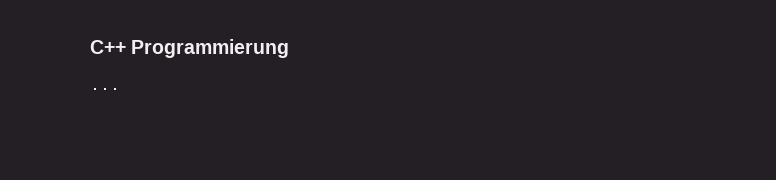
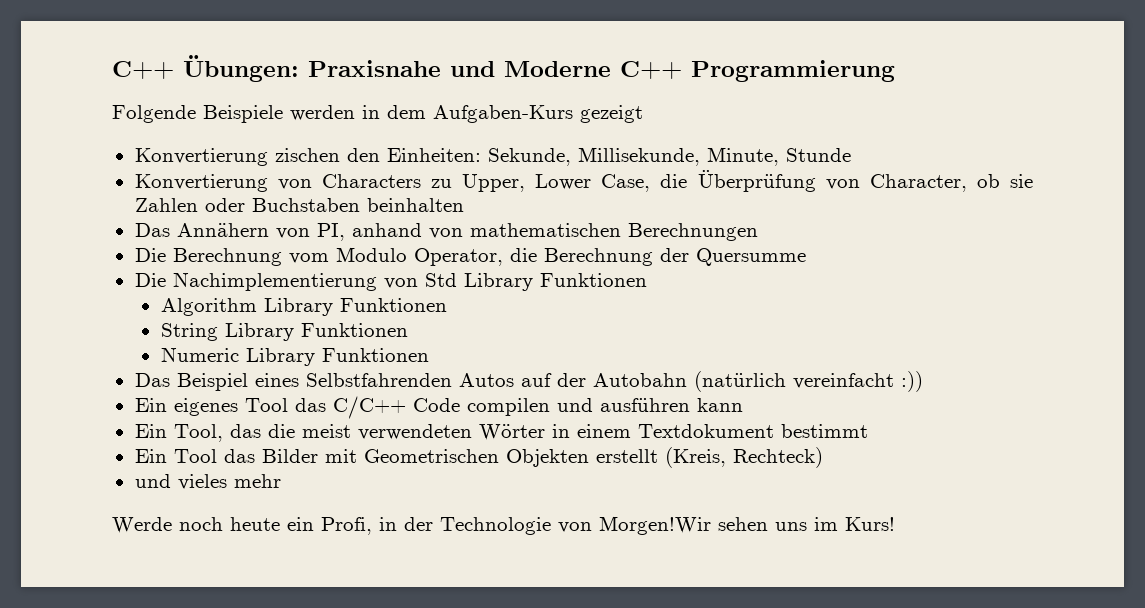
- C++ Programmierung
- ...
+ C++ Übungen: Praxisnahe und Moderne C++ Programmierung
+ Folgende Beispiele werden in dem Aufgaben-Kurs gezeigt
+ Konvertierung zischen den Einheiten: Sekunde, Millisekunde, Minute, Stunde
+ Konvertierung von Characters zu Upper, Lower Case, die Überprüfung von Character, ob sie Zahlen oder Buchstaben beinhalten
+ Das Annähern von PI, anhand von mathematischen Berechnungen
+ Die Berechnung vom Modulo Operator, die Berechnung der Quersumme
+ Die Nachimplementierung von Std Library Funktionen
+ Algorithm Library Funktionen
+ String Library Funktionen
+ Numeric Library Funktionen
+ Das Beispiel eines Selbstfahrenden Autos auf der Autobahn (natürlich vereinfacht :))
+ Ein eigenes Tool das C/C++ Code compilen und ausführen kann
+ Ein Tool, das die meist verwendeten Wörter in einem Textdokument bestimmt
+ Ein Tool das Bilder mit Geometrischen Objekten erstellt (Kreis, Rechteck)
+ und vieles mehr
+ Werde noch heute ein Profi, in der Technologie von Morgen!Wir sehen uns im Kurs!

